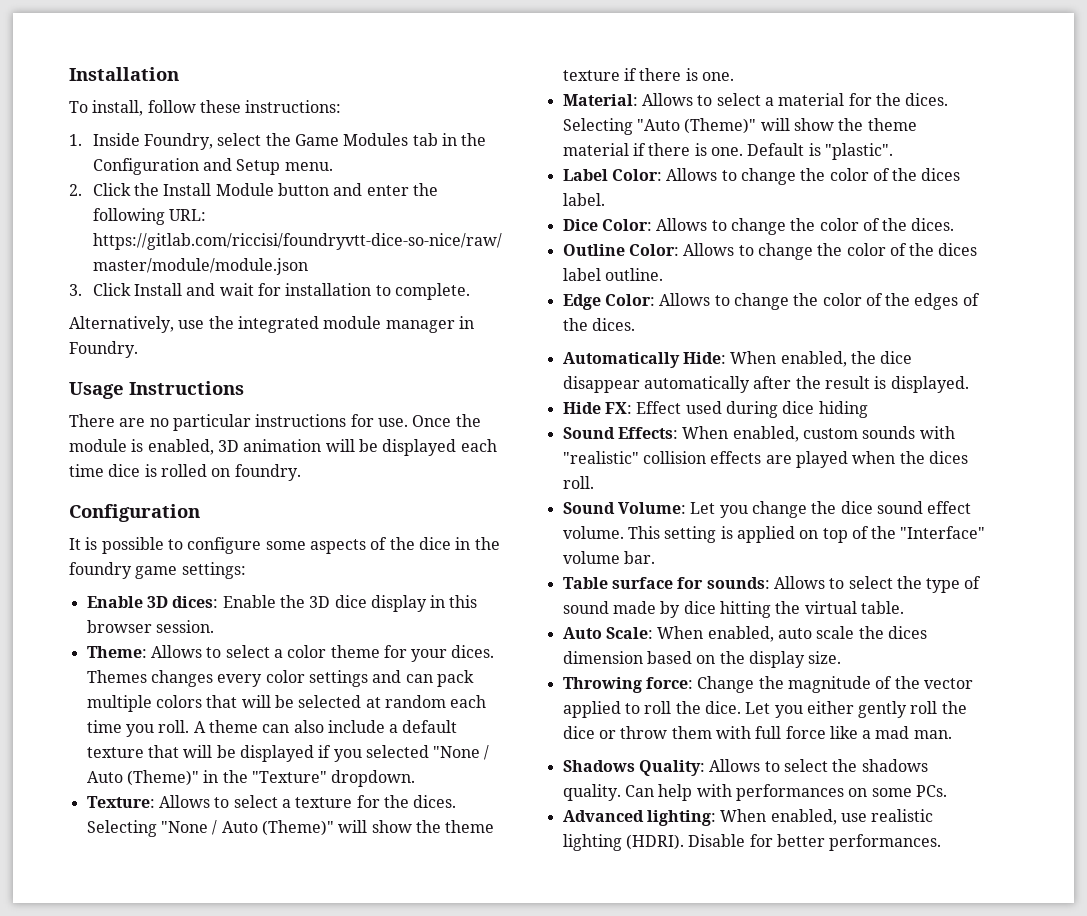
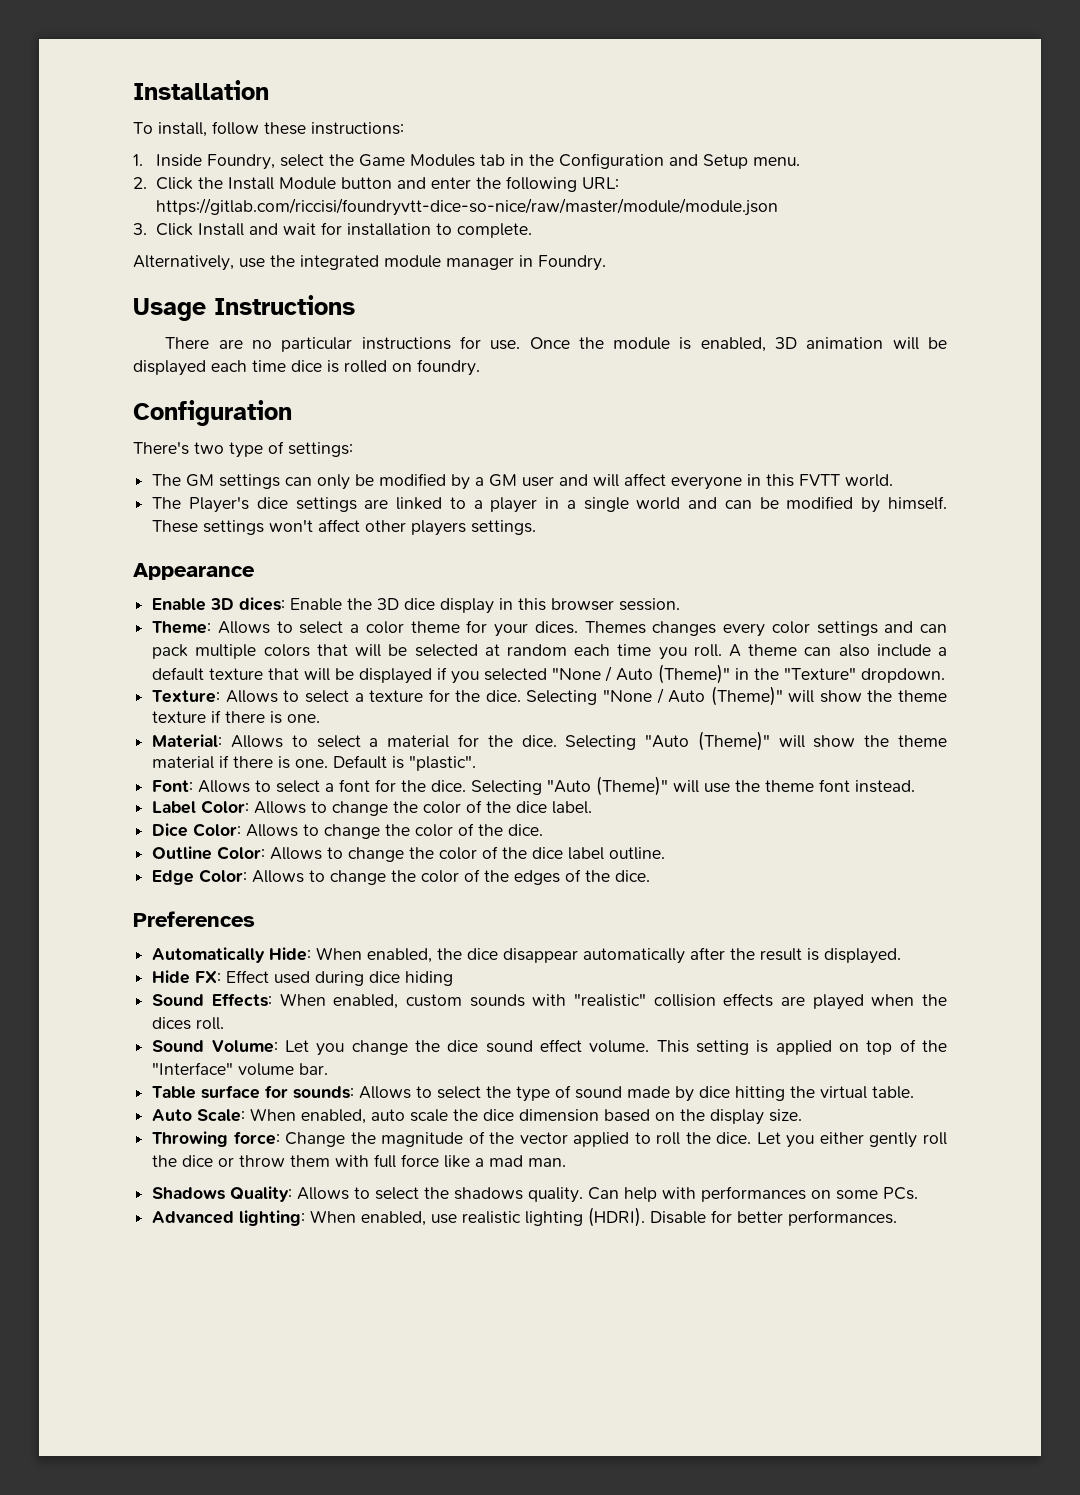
- It is possible to configure some aspects of the dice in the foundry game settings:
+ There's two type of settings:
+ The GM settings can only be modified by a GM user and will affect everyone in this FVTT world.
+ The Player's dice settings are linked to a player in a single world and can be modified by himself. These settings won't affect other players settings.
+ Appearance
- Texture: Allows to select a texture for the dices.
+ Texture: Allows to select a texture for the dice.
- Material: Allows to select a material for the dices.
+ Material: Allows to select a material for the dice.
+ Font: Allows to select a font for the dice. Selecting "Auto (Theme)" will use the theme font instead.
- Label Color: Allows to change the color of the dices label.
+ Label Color: Allows to change the color of the dice label.
- Dice Color: Allows to change the color of the dices.
+ Dice Color: Allows to change the color of the dice.
- Outline Color: Allows to change the color of the dices label outline.
+ Outline Color: Allows to change the color of the dice label outline.
- Edge Color: Allows to change the color of the edges of the dices.
+ Edge Color: Allows to change the color of the edges of the dice.
+ Preferences
- Auto Scale: When enabled, auto scale the dices dimension based on the display size.
+ Auto Scale: When enabled, auto scale the dice dimension based on the display size.

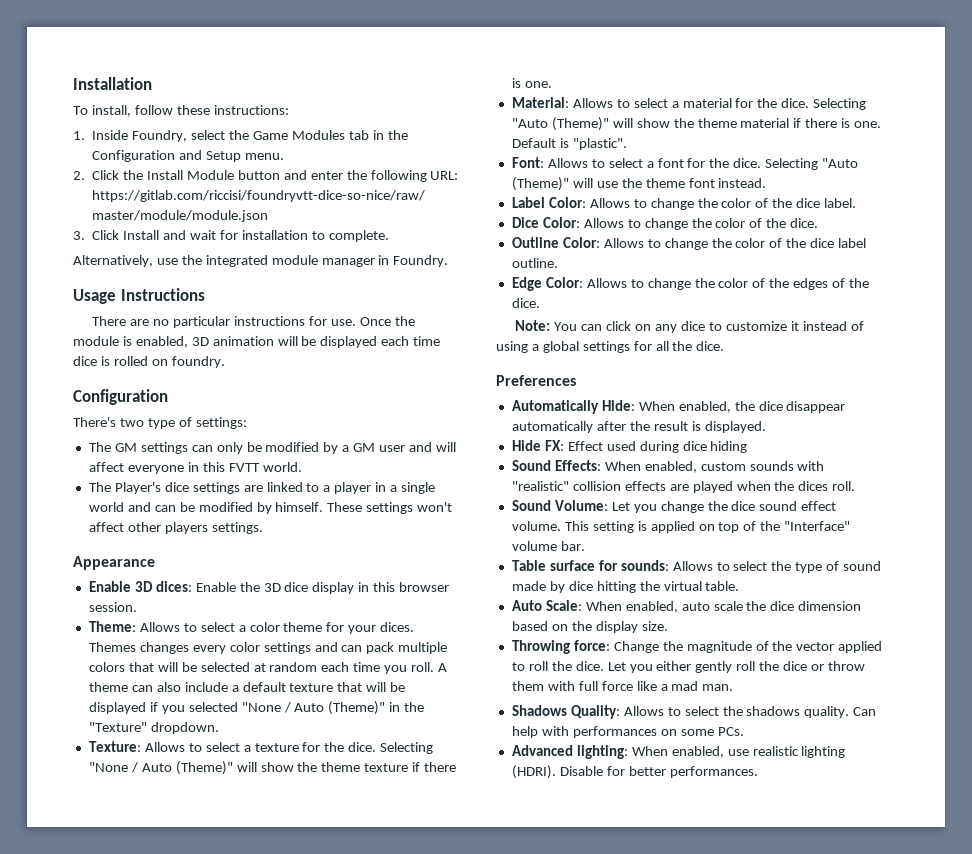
+ Note: You can click on any dice to customize it instead of using a global settings for all the dice.

